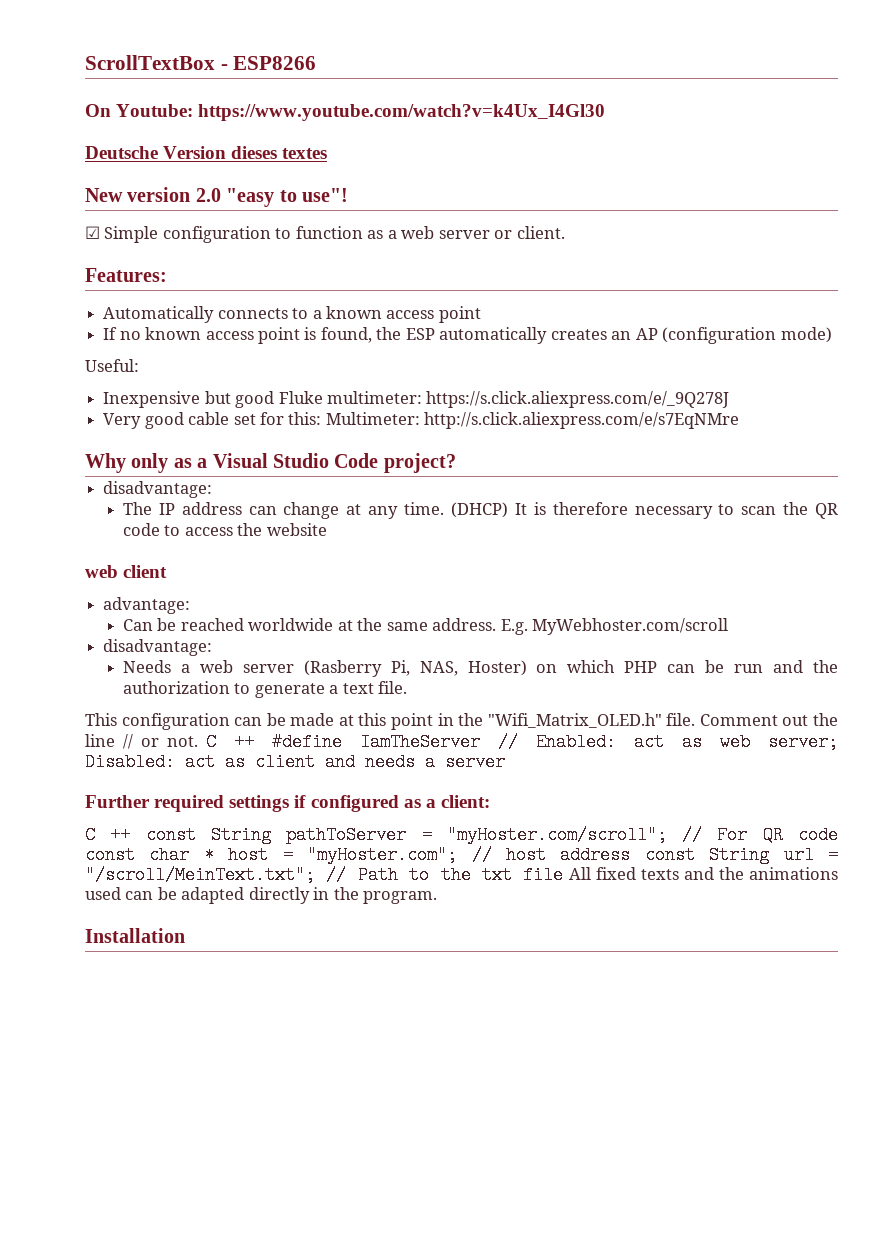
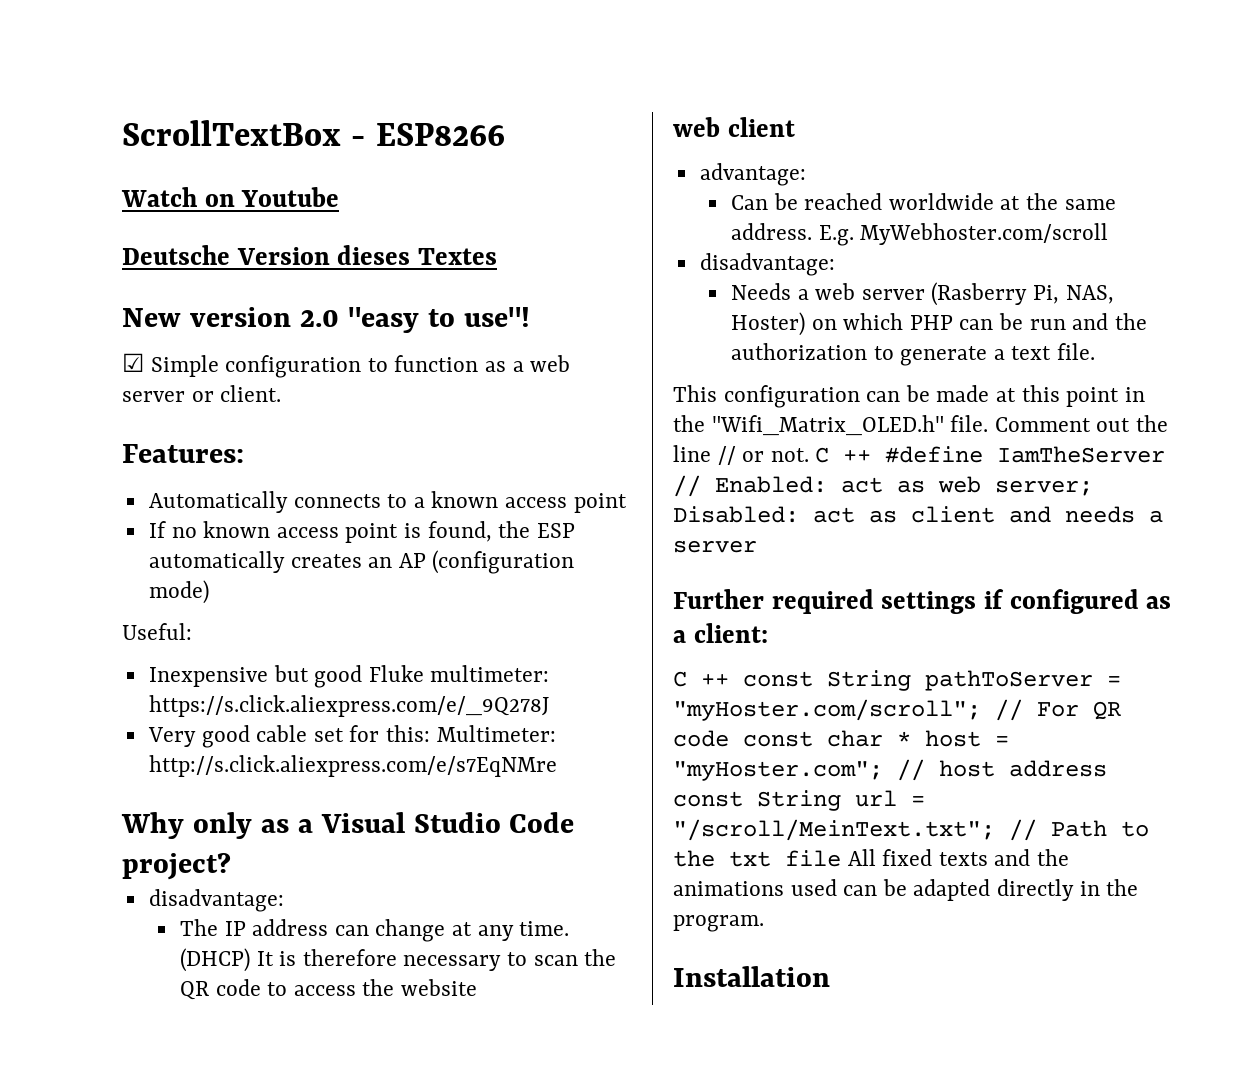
- On Youtube: https://www.youtube.com/watch?v=k4Ux_I4Gl30
+ Watch on Youtube
- Deutsche Version dieses textes
+ Deutsche Version dieses Textes

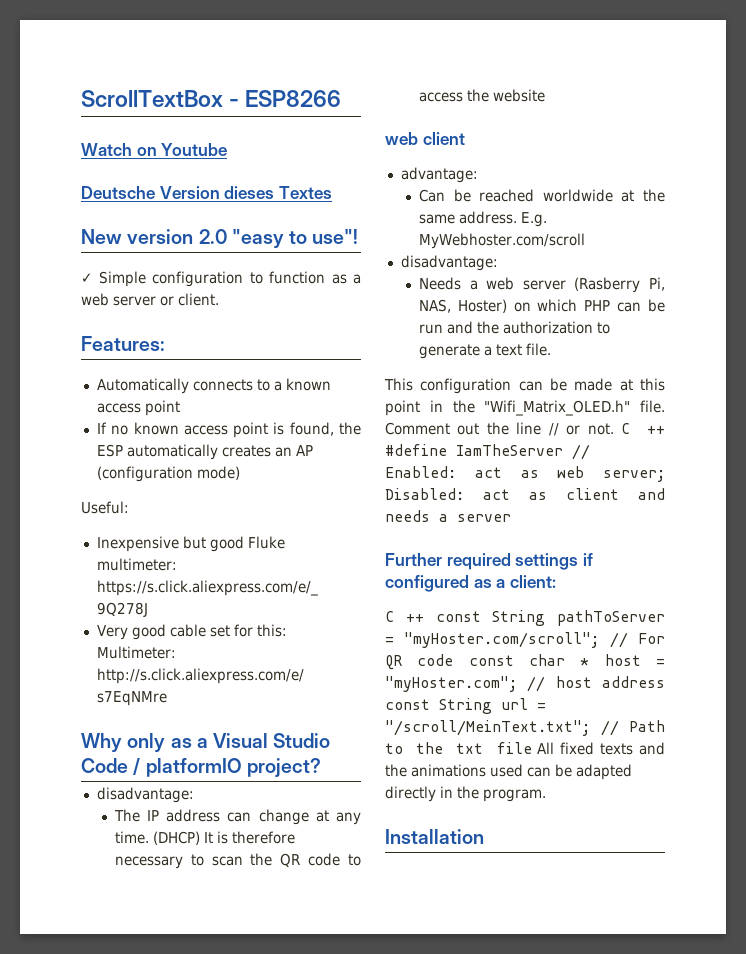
- ☑ Simple configuration to function as a web server or client.
+ ✓ Simple configuration to function as a web server or client.
- Why only as a Visual Studio Code project?
+ Why only as a Visual Studio Code / platformIO project?

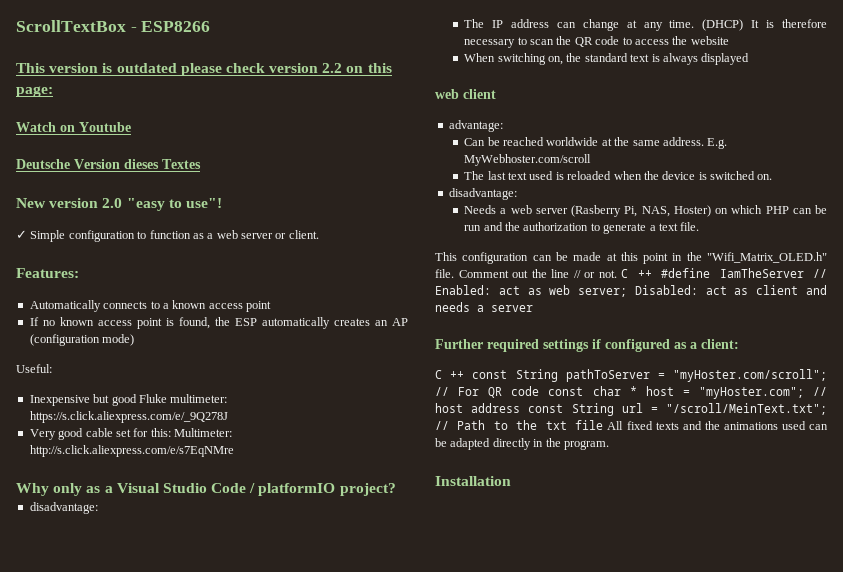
+ This version is outdated please check version 2.2 on this page:
+ When switching on, the standard text is always displayed
+ The last text used is reloaded when the device is switched on.

